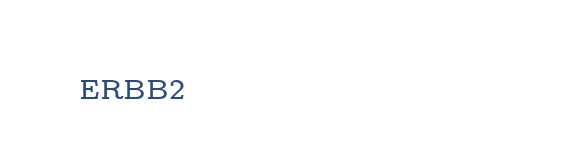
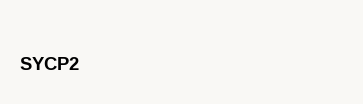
- ERBB2
+ SYCP2

